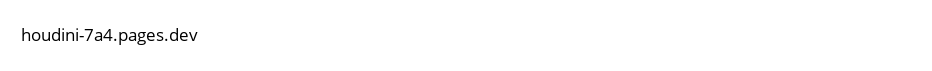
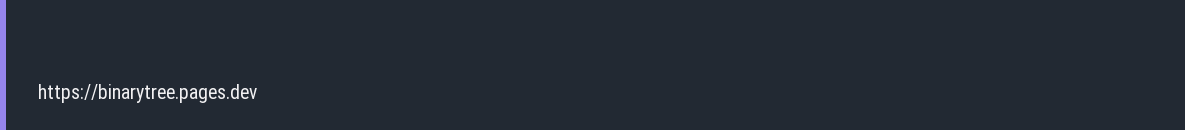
- houdini-7a4.pages.dev
+ https://binarytree.pages.dev

